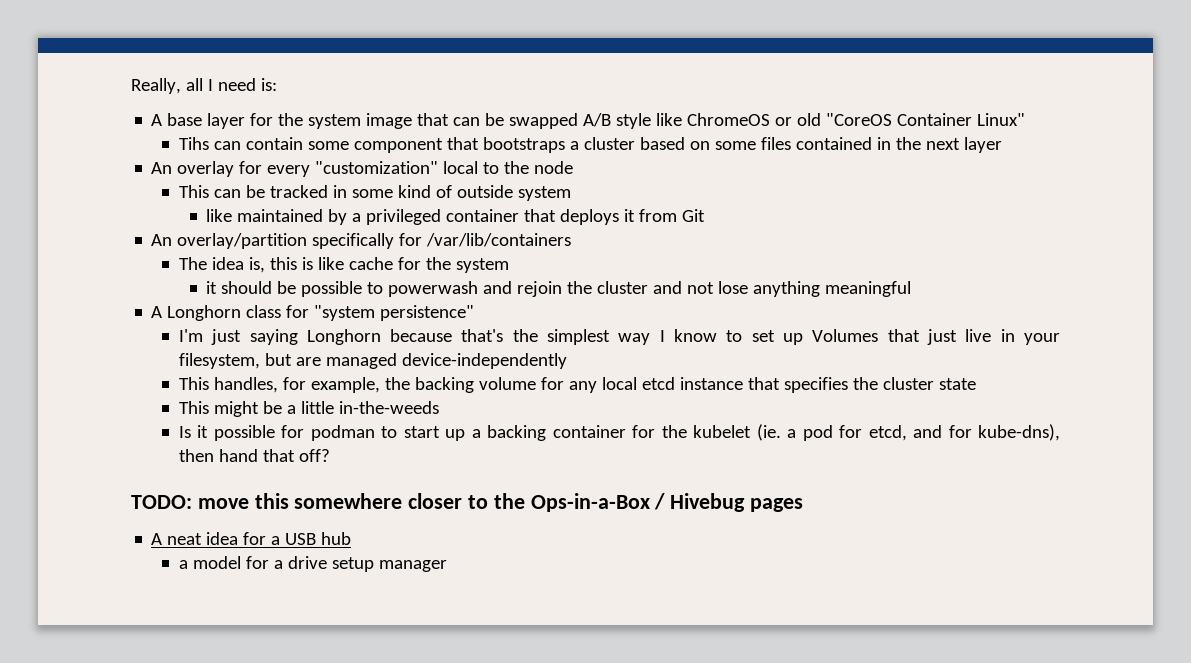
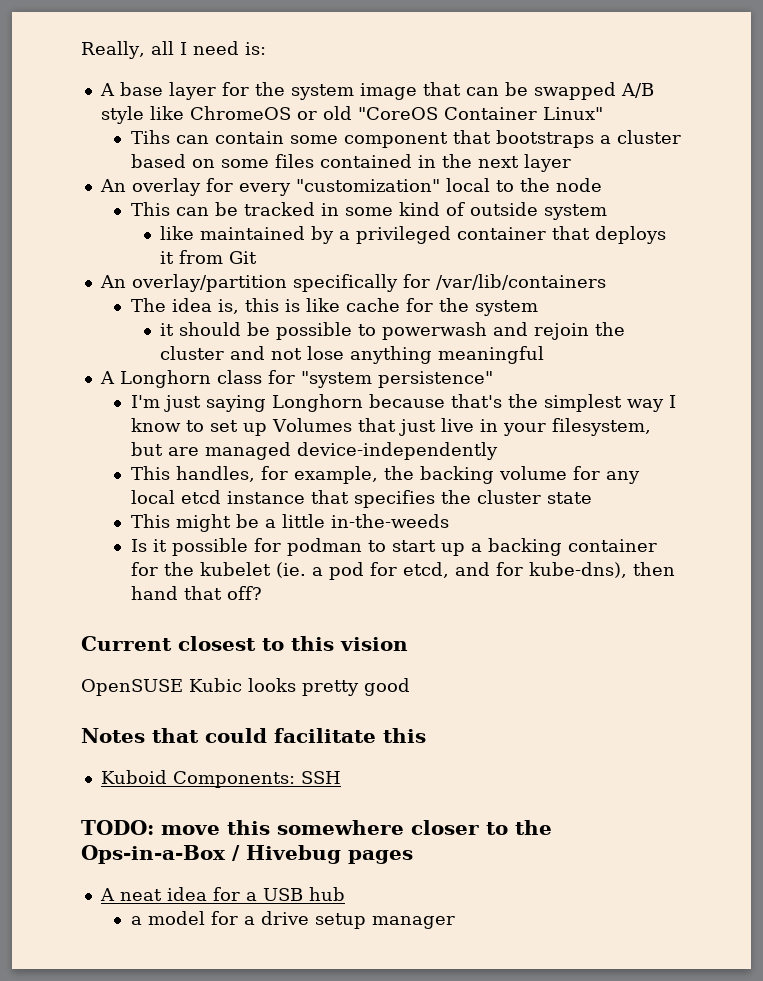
+ Current closest to this vision
+ OpenSUSE Kubic looks pretty good
+ Notes that could facilitate this
+ Kuboid Components: SSH

